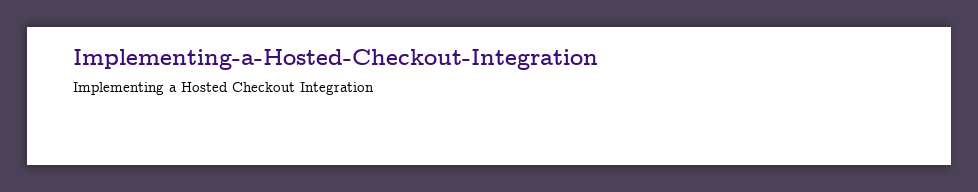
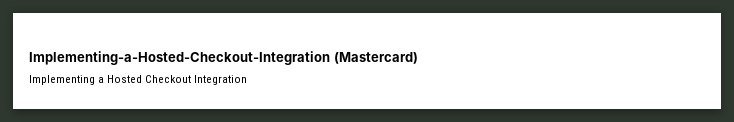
- Implementing-a-Hosted-Checkout-Integration
+ Implementing-a-Hosted-Checkout-Integration (Mastercard)

